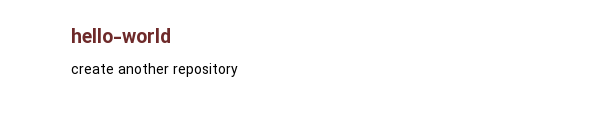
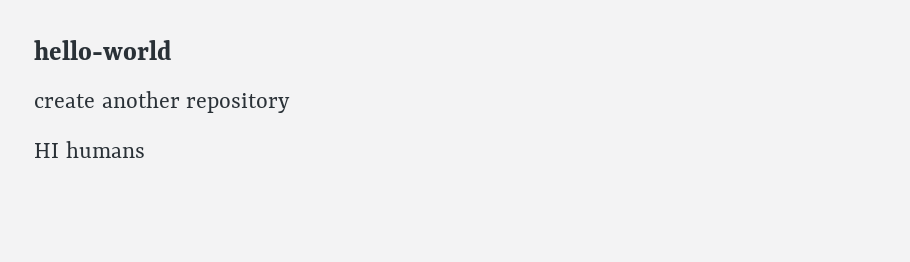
+ HI humans

